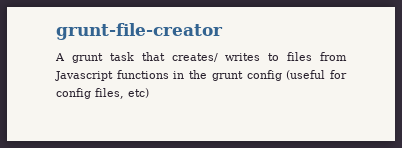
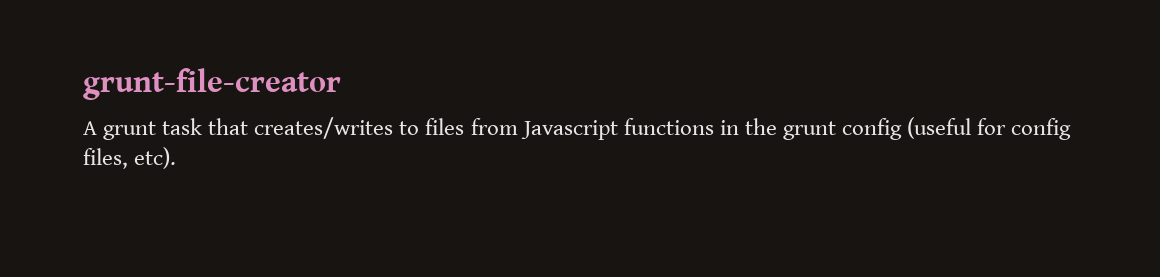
- A grunt task that creates/ writes to files from Javascript functions in the grunt config (useful for config files, etc)
+ A grunt task that creates/writes to files from Javascript functions in the grunt config (useful for config files, etc).

